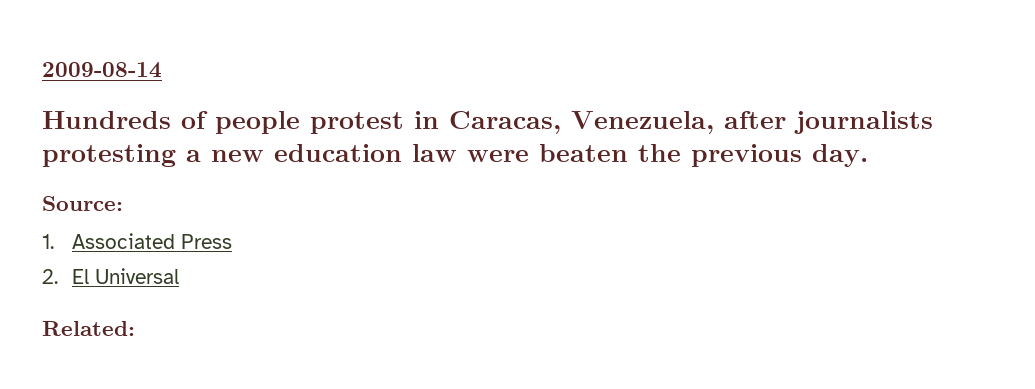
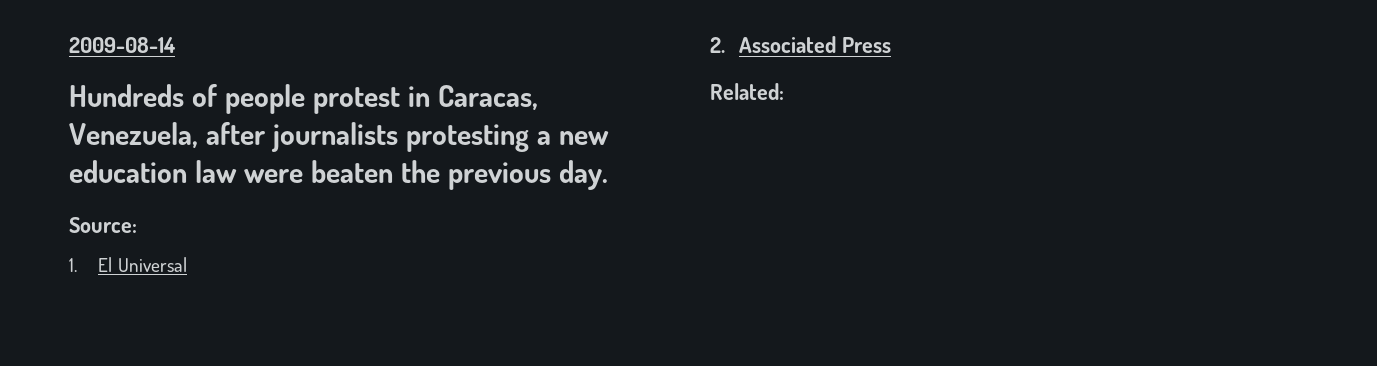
- 1. Associated Press
+ 1. El Universal
+ 2. Associated Press
- 2. El Universal

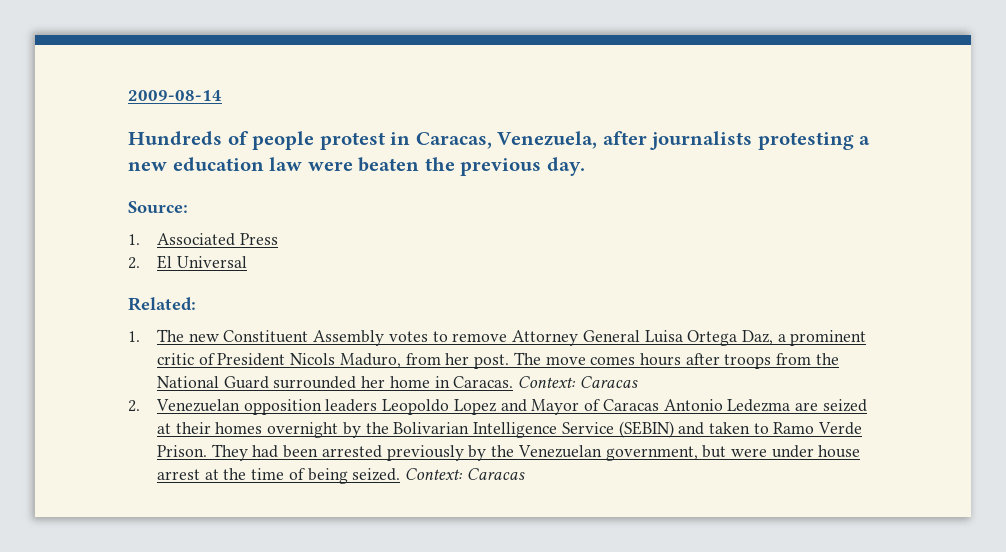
- 1. El Universal
+ 1. Associated Press
+ 2. El Universal
- 2. Associated Press
  Related:
+ 1. The new Constituent Assembly votes to remove Attorney General Luisa Ortega Daz, a prominent critic of President Nicols Maduro, from her post. The move comes hours after troops from the National Guard surrounded her home in Caracas. Context: Caracas
+ 2. Venezuelan opposition leaders Leopoldo Lopez and Mayor of Caracas Antonio Ledezma are seized at their homes overnight by the Bolivarian Intelligence Service (SEBIN) and taken to Ramo Verde Prison. They had been arrested previously by the Venezuelan government, but were under house arrest at the time of being seized. Context: Caracas

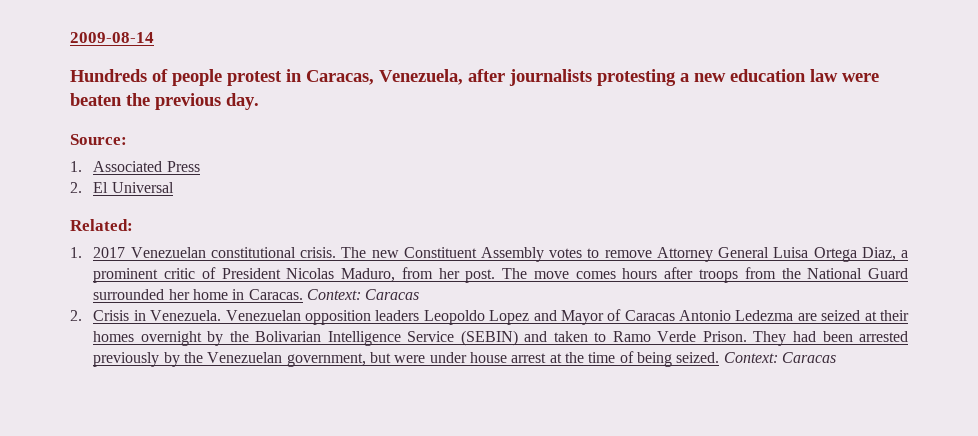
- 1. The new Constituent Assembly votes to remove Attorney General Luisa Ortega Daz, a prominent critic of President Nicols Maduro, from her post.
+ 1. 2017 Venezuelan constitutional crisis. The new Constituent Assembly votes to remove Attorney General Luisa Ortega Diaz, a prominent critic of President Nicolas Maduro, from her post.
- 2. Venezuelan opposition leaders Leopoldo Lopez and Mayor of Caracas Antonio Ledezma are seized at their homes overnight by the Bolivarian Intelligence Service (SEBIN) and taken to Ramo Verde Prison.
+ 2. Crisis in Venezuela. Venezuelan opposition leaders Leopoldo Lopez and Mayor of Caracas Antonio Ledezma are seized at their homes overnight by the Bolivarian Intelligence Service (SEBIN) and taken to Ramo Verde Prison.

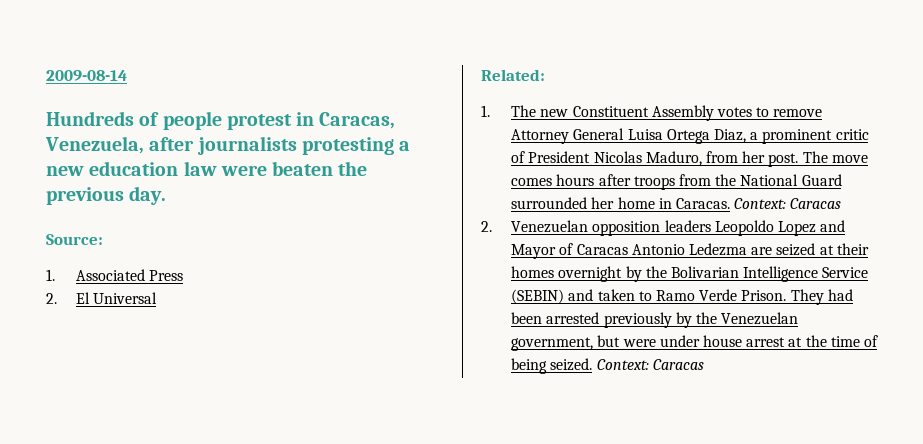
- 1. 2017 Venezuelan constitutional crisis. The new Constituent Assembly votes to remove Attorney General Luisa Ortega Diaz, a prominent critic of President Nicolas Maduro, from her post.
+ 1. The new Constituent Assembly votes to remove Attorney General Luisa Ortega Diaz, a prominent critic of President Nicolas Maduro, from her post.
- 2. Crisis in Venezuela. Venezuelan opposition leaders Leopoldo Lopez and Mayor of Caracas Antonio Ledezma are seized at their homes overnight by the Bolivarian Intelligence Service (SEBIN) and taken to Ramo Verde Prison.
+ 2. Venezuelan opposition leaders Leopoldo Lopez and Mayor of Caracas Antonio Ledezma are seized at their homes overnight by the Bolivarian Intelligence Service (SEBIN) and taken to Ramo Verde Prison.

